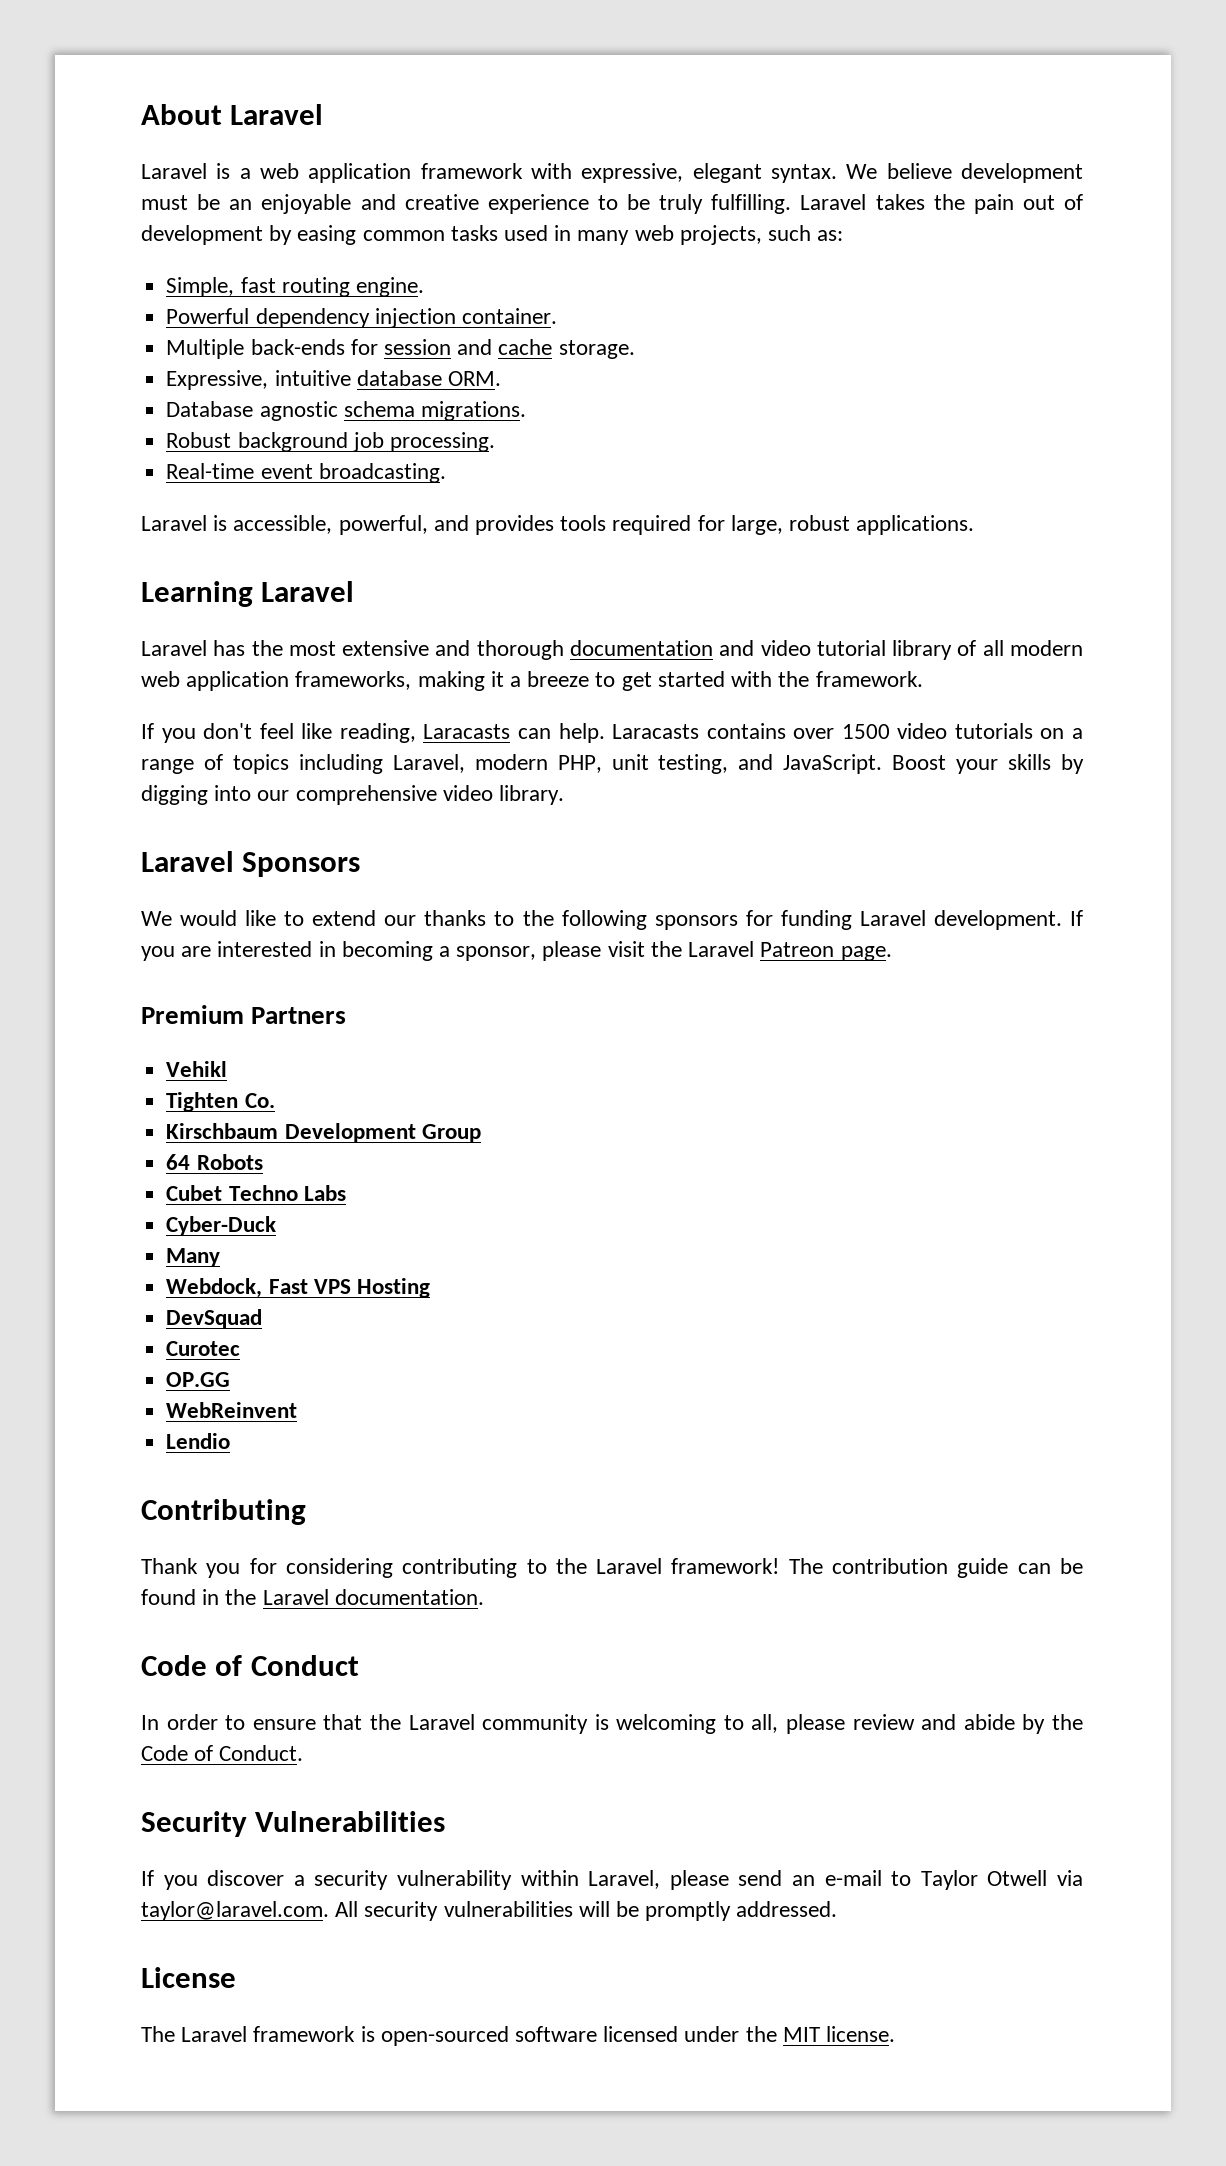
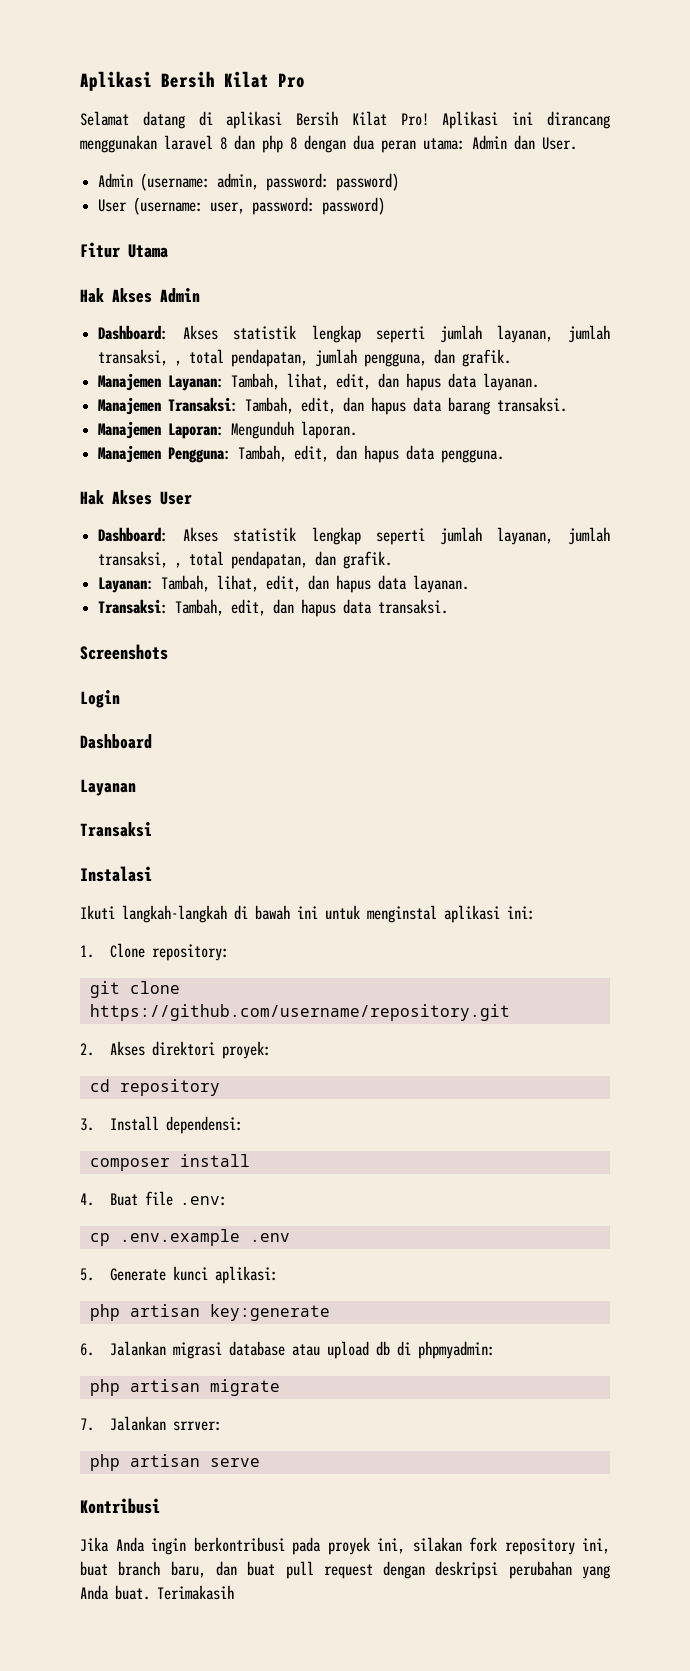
- About Laravel
- Laravel is a web application framework with expressive, elegant syntax. We believe development must be an enjoyable and creative experience to be truly fulfilling. Laravel takes the pain out of development by easing common tasks used in many web projects, such as:
- Simple, fast routing engine.
- Powerful dependency injection container.
- Multiple back-ends for session and cache storage.
- Expressive, intuitive database ORM.
- Database agnostic schema migrations.
- Robust background job processing.
- Real-time event broadcasting.
- Laravel is accessible, powerful, and provides tools required for large, robust applications.
- Learning Laravel
- Laravel has the most extensive and thorough documentation and video tutorial library of all modern web application frameworks, making it a breeze to get started with the framework.
- If you don't feel like reading, Laracasts can help. Laracasts contains over 1500 video tutorials on a range of topics including Laravel, modern PHP, unit testing, and JavaScript. Boost your skills by digging into our comprehensive video library.
- Laravel Sponsors
- We would like to extend our thanks to the following sponsors for funding Laravel development. If you are interested in becoming a sponsor, please visit the Laravel Patreon page.
- Premium Partners
- Vehikl
- Tighten Co.
- Kirschbaum Development Group
- 64 Robots
- Cubet Techno Labs
- Cyber-Duck
- Many
- Webdock, Fast VPS Hosting
- DevSquad
- Curotec
- OP.GG
- WebReinvent
- Lendio
- Contributing
- Thank you for considering contributing to the Laravel framework! The contribution guide can be found in the Laravel documentation.
- Code of Conduct
- In order to ensure that the Laravel community is welcoming to all, please review and abide by the Code of Conduct.
- Security Vulnerabilities
- If you discover a security vulnerability within Laravel, please send an e-mail to Taylor Otwell via taylor@laravel.com. All security vulnerabilities will be promptly addressed.
- License
- The Laravel framework is open-sourced software licensed under the MIT license.
+ Aplikasi Bersih Kilat Pro
+ Selamat datang di aplikasi Bersih Kilat Pro! Aplikasi ini dirancang menggunakan laravel 8 dan php 8 dengan dua peran utama: Admin dan User.
+ Admin (username: admin, password: password)
+ User (username: user, password: password)
+ Fitur Utama
+ Hak Akses Admin
+ Dashboard: Akses statistik lengkap seperti jumlah layanan, jumlah transaksi, , total pendapatan, jumlah pengguna, dan grafik.
+ Manajemen Layanan: Tambah, lihat, edit, dan hapus data layanan.
+ Manajemen Transaksi: Tambah, edit, dan hapus data barang transaksi.
+ Manajemen Laporan: Mengunduh laporan.
+ Manajemen Pengguna: Tambah, edit, dan hapus data pengguna.
+ Hak Akses User
+ Dashboard: Akses statistik lengkap seperti jumlah layanan, jumlah transaksi, , total pendapatan, dan grafik.
+ Layanan: Tambah, lihat, edit, dan hapus data layanan.
+ Transaksi: Tambah, edit, dan hapus data transaksi.
+ Screenshots
+ Login
+ Dashboard
+ Layanan
+ Transaksi
+ Instalasi
+ Ikuti langkah-langkah di bawah ini untuk menginstal aplikasi ini:
+ 1. Clone repository:
+ git clone https://github.com/username/repository.git
+ 2. Akses direktori proyek:
+ cd repository
+ 3. Install dependensi:
+ composer install
+ 4. Buat file .env:
+ cp .env.example .env
+ 5. Generate kunci aplikasi:
+ php artisan key:generate
+ 6. Jalankan migrasi database atau upload db di phpmyadmin:
+ php artisan migrate
+ 7. Jalankan srrver:
+ php artisan serve
+ Kontribusi
+ Jika Anda ingin berkontribusi pada proyek ini, silakan fork repository ini, buat branch baru, dan buat pull request dengan deskripsi perubahan yang Anda buat. Terimakasih

